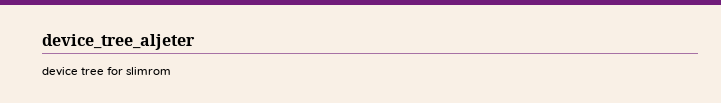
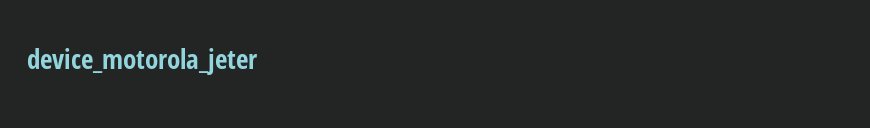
- device_tree_aljeter
- device tree for slimrom
+ device_motorola_jeter

